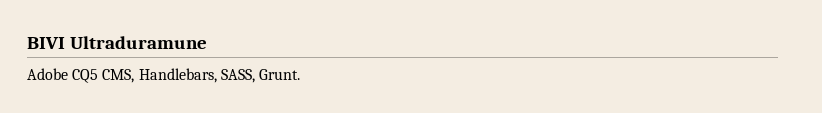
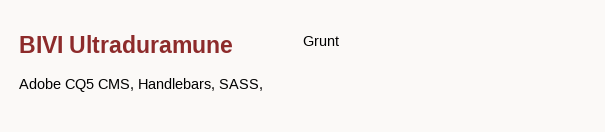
- Adobe CQ5 CMS, Handlebars, SASS, Grunt.
+ Adobe CQ5 CMS, Handlebars, SASS, Grunt

